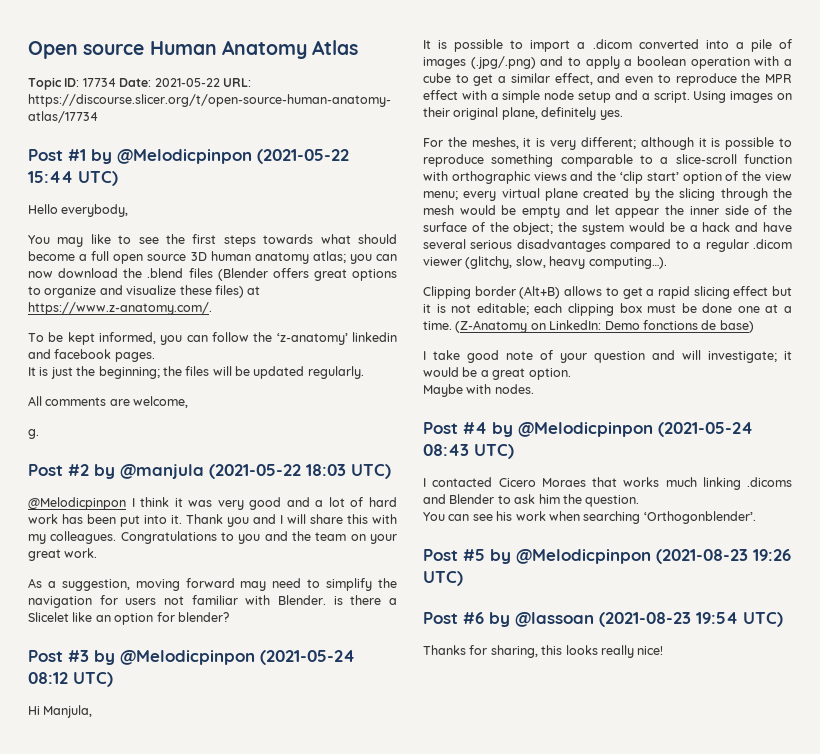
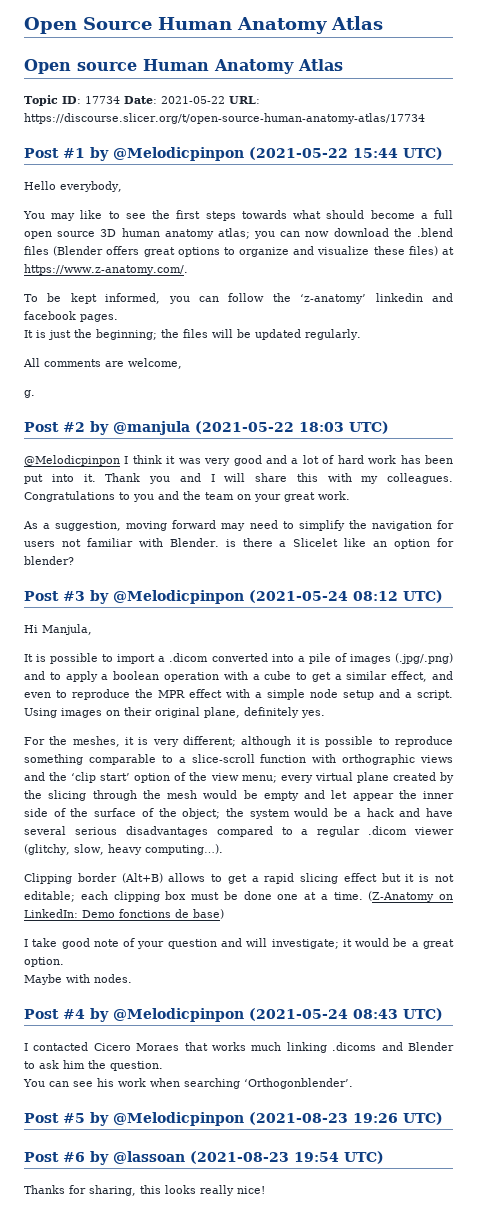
+ Open Source Human Anatomy Atlas

